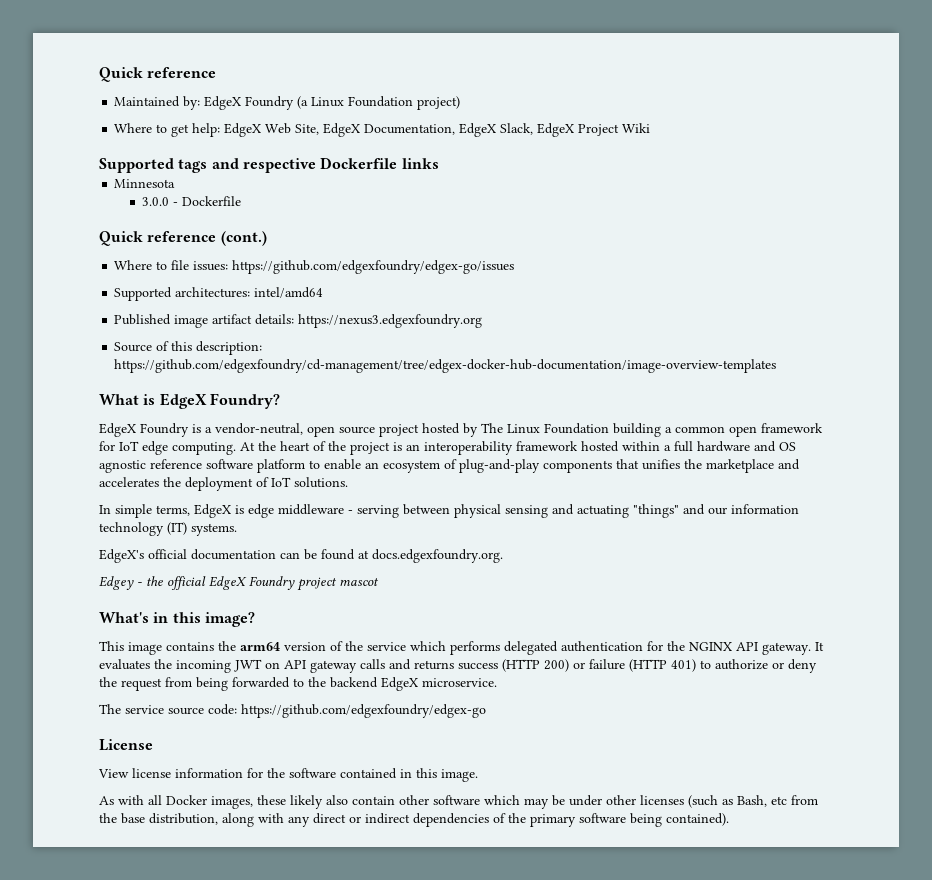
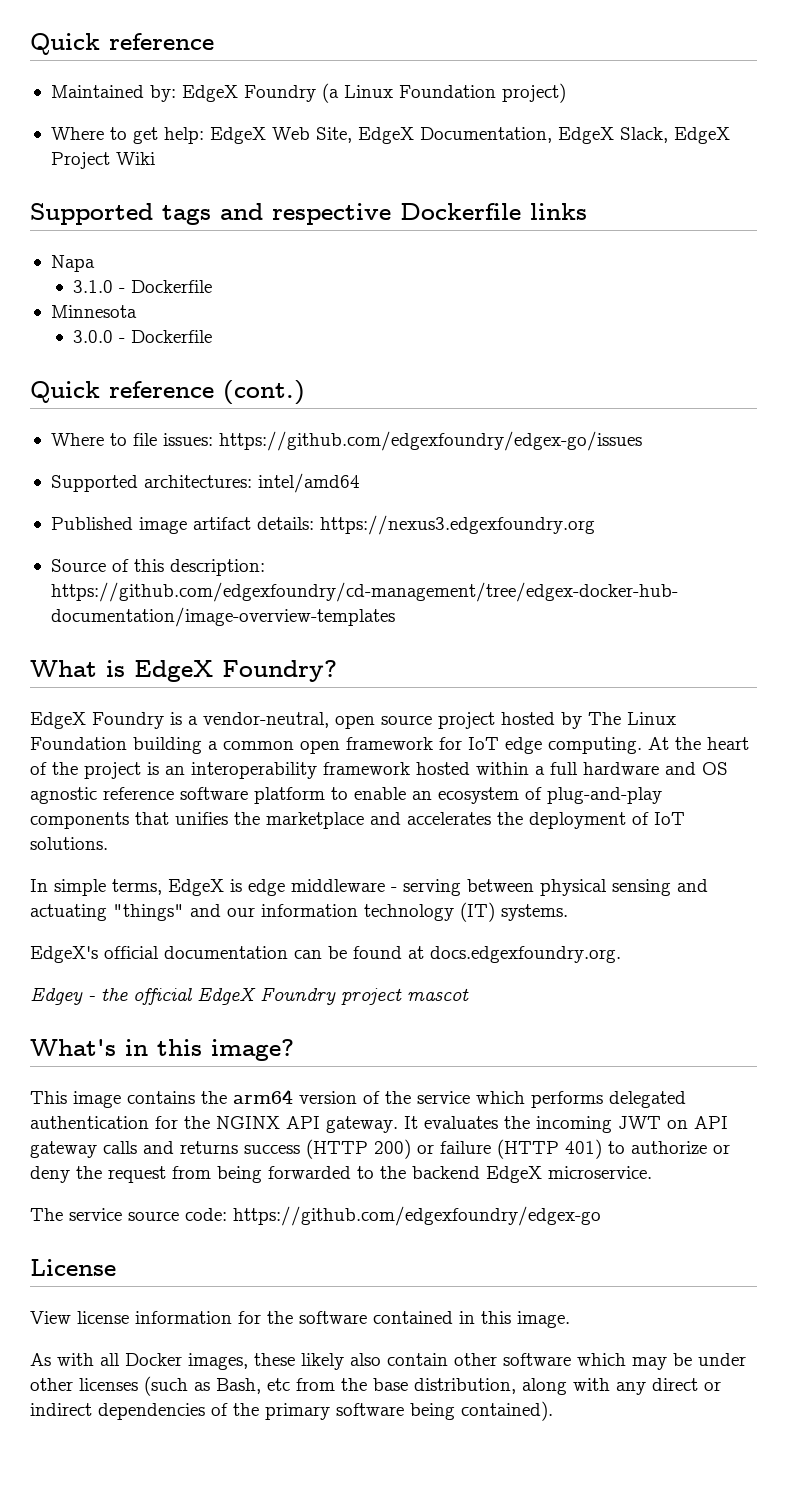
+ Napa
+ 3.1.0 - Dockerfile

